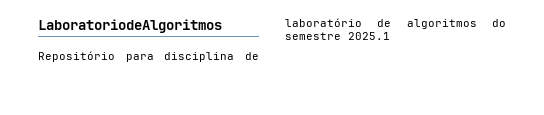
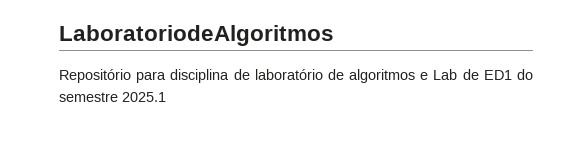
- Repositório para disciplina de laboratório de algoritmos do semestre 2025.1
+ Repositório para disciplina de laboratório de algoritmos e Lab de ED1 do semestre 2025.1

